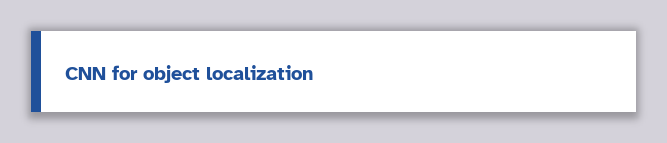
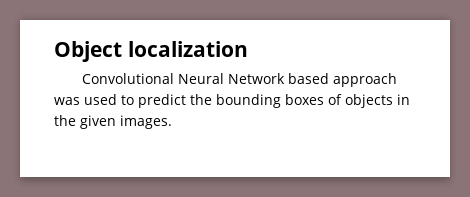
- CNN for object localization
+ Object localization
+ Convolutional Neural Network based approach was used to predict the bounding boxes of objects in the given images.

